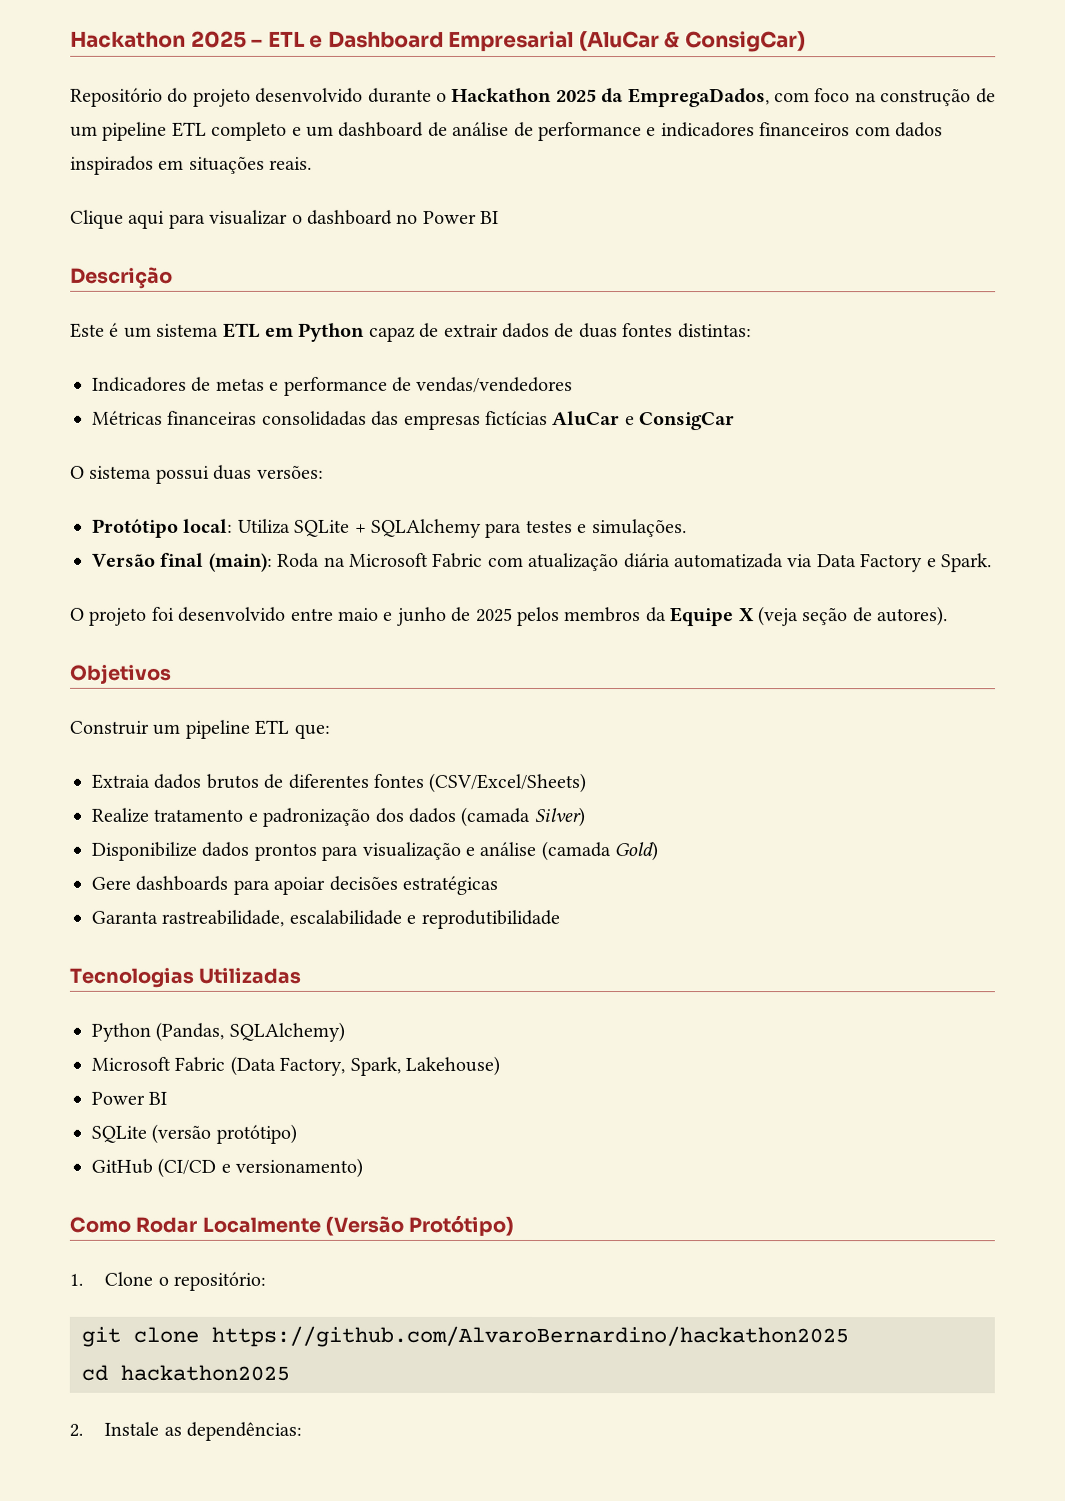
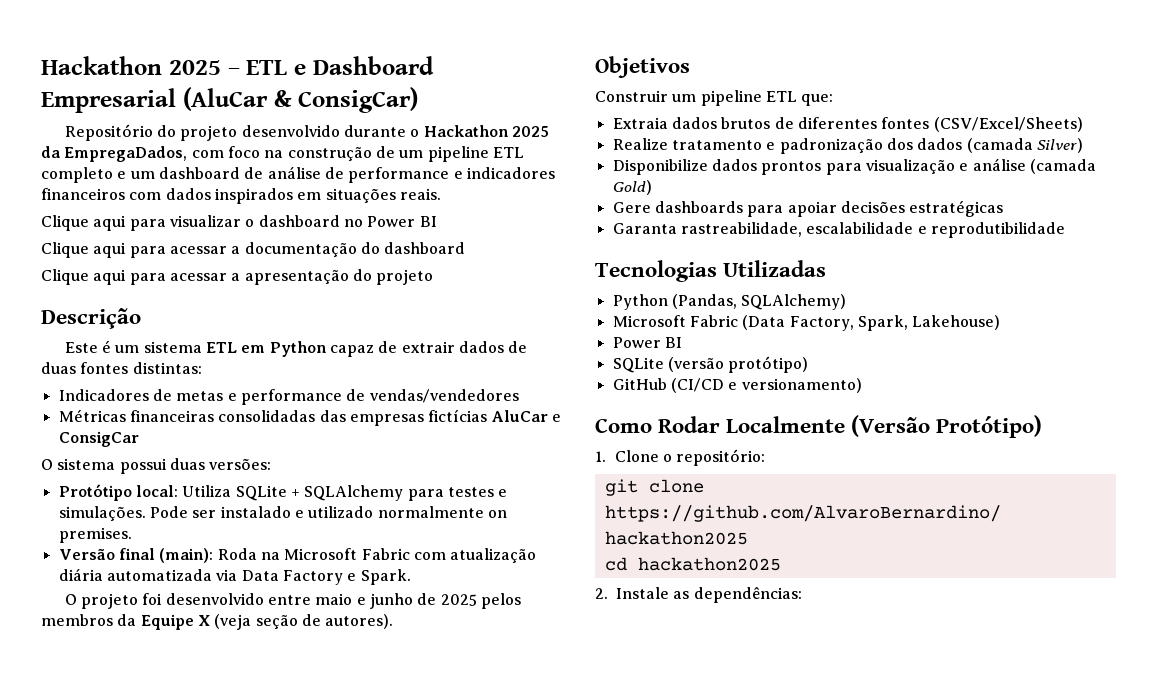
+ Clique aqui para acessar a documentação do dashboard
+ Clique aqui para acessar a apresentação do projeto
+ Pode ser instalado e utilizado normalmente on premises.

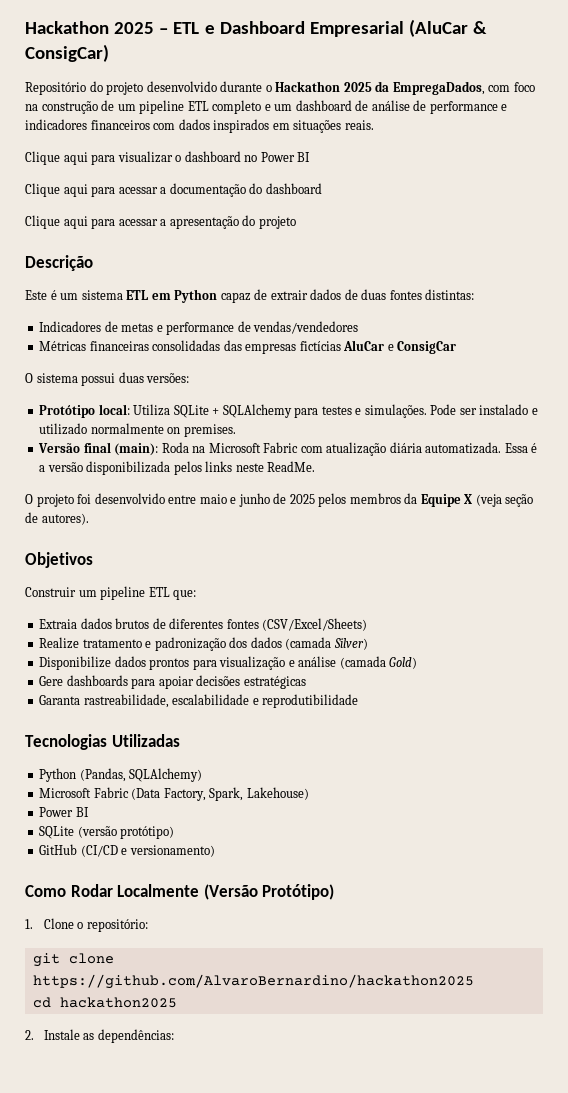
- Versão final (main): Roda na Microsoft Fabric com atualização diária automatizada via Data Factory e Spark.
+ Versão final (main): Roda na Microsoft Fabric com atualização diária automatizada. Essa é a versão disponibilizada pelos links neste ReadMe.

